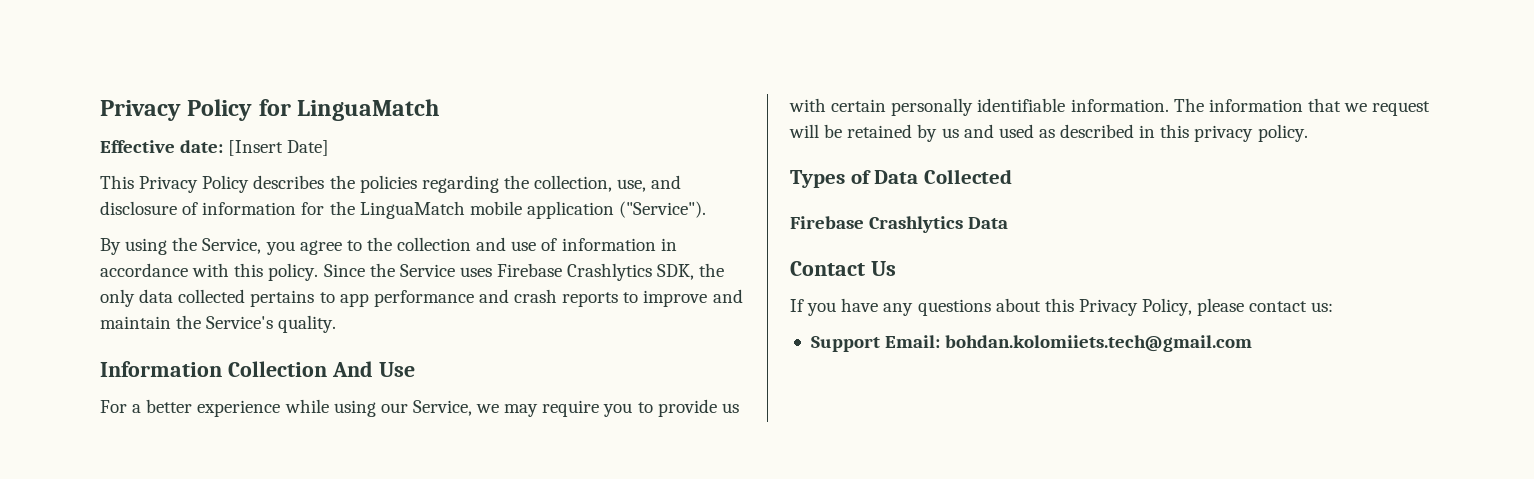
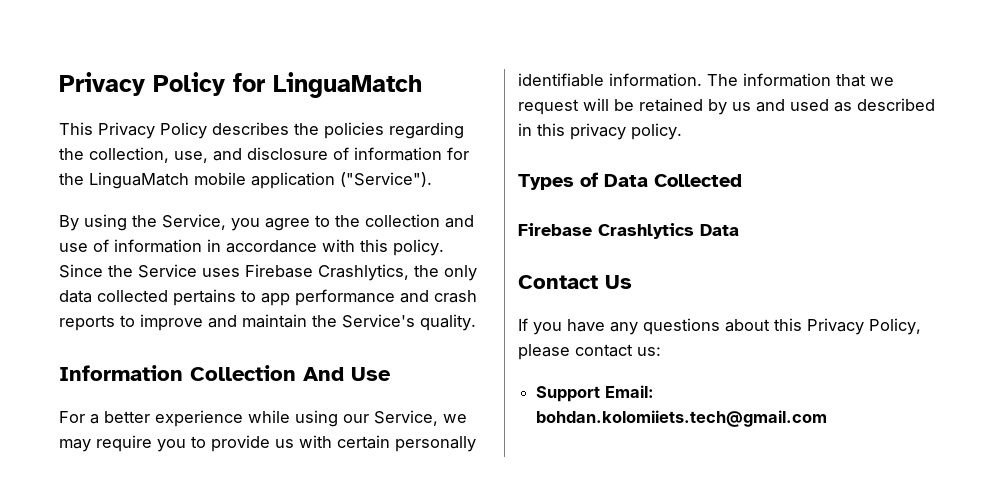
- Effective date: [Insert Date]
- Since the Service uses Firebase Crashlytics SDK, the only data collected pertains to app performance and crash reports to improve and maintain the Service's quality.
+ Since the Service uses Firebase Crashlytics, the only data collected pertains to app performance and crash reports to improve and maintain the Service's quality.

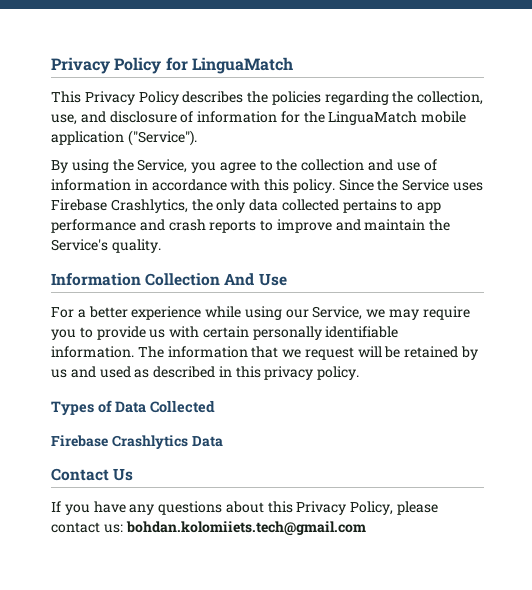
- If you have any questions about this Privacy Policy, please contact us:
- Support Email: bohdan.kolomiiets.tech@gmail.com
+ If you have any questions about this Privacy Policy, please contact us: bohdan.kolomiiets.tech@gmail.com

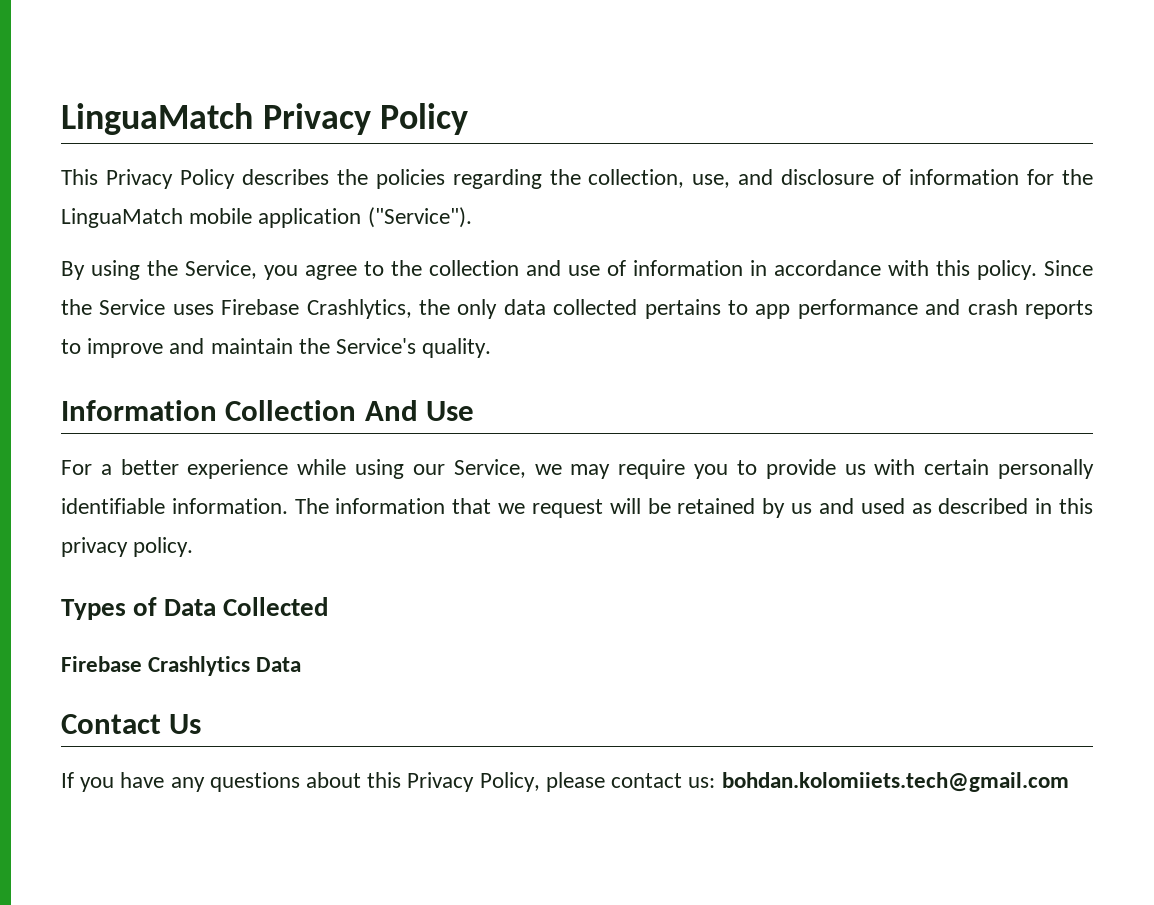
- Privacy Policy for LinguaMatch
+ LinguaMatch Privacy Policy

